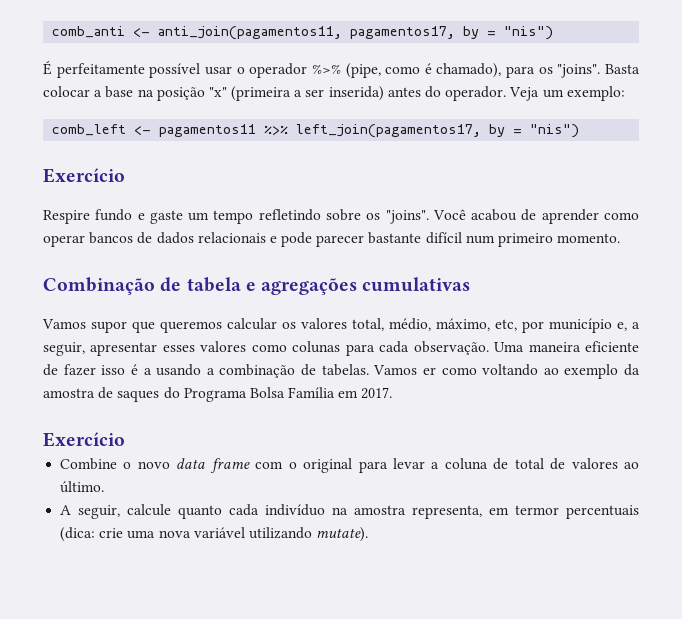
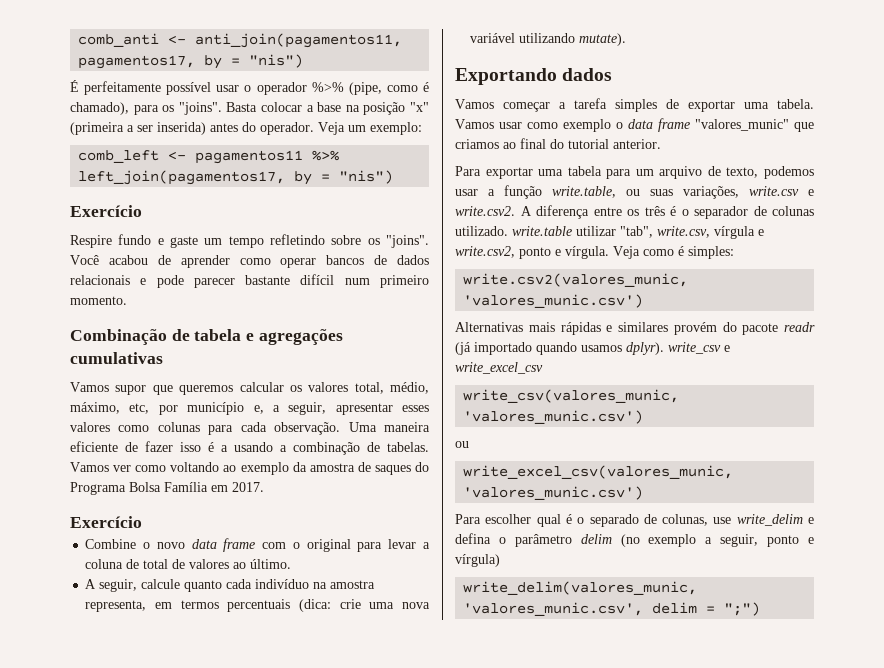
- Vamos er como voltando ao exemplo da amostra de saques do Programa Bolsa Família em 2017.
+ Vamos ver como voltando ao exemplo da amostra de saques do Programa Bolsa Família em 2017.
- A seguir, calcule quanto cada indivíduo na amostra representa, em termor percentuais (dica: crie uma nova variável utilizando mutate).
+ A seguir, calcule quanto cada indivíduo na amostra representa, em termos percentuais (dica: crie uma nova variável utilizando mutate).
+ Exportando dados
+ Vamos começar a tarefa simples de exportar uma tabela. Vamos usar como exemplo o data frame "valores_munic" que criamos ao final do tutorial anterior.
+ Para exportar uma tabela para um arquivo de texto, podemos usar a função write.table, ou suas variações, write.csv e write.csv2. A diferença entre os três é o separador de colunas utilizado. write.table utilizar "tab", write.csv, vírgula e write.csv2, ponto e vírgula. Veja como é simples:
+ write.csv2(valores_munic, 'valores_munic.csv')
+ Alternativas mais rápidas e similares provém do pacote readr (já importado quando usamos dplyr). write_csv e write_excel_csv
+ write_csv(valores_munic, 'valores_munic.csv')
+ ou
+ write_excel_csv(valores_munic, 'valores_munic.csv')
+ Para escolher qual é o separado de colunas, use write_delim e defina o parâmetro delim (no exemplo a seguir, ponto e vírgula)
+ write_delim(valores_munic, 'valores_munic.csv', delim = ";")

